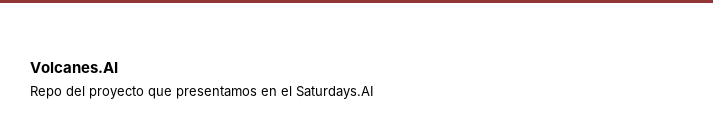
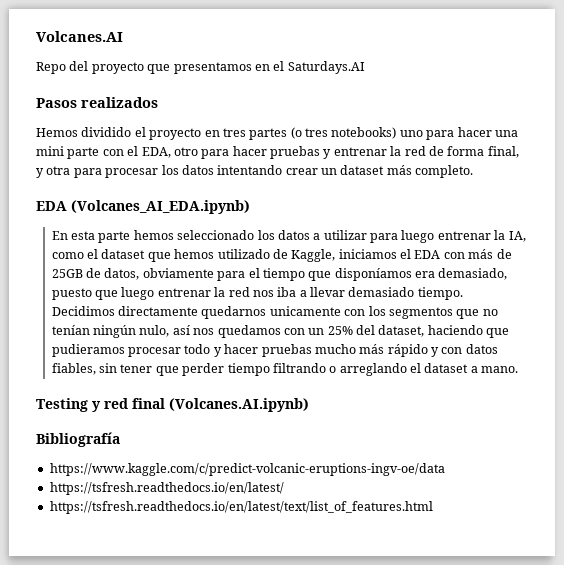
+ Pasos realizados
+ Hemos dividido el proyecto en tres partes (o tres notebooks) uno para hacer una mini parte con el EDA, otro para hacer pruebas y entrenar la red de forma final, y otra para procesar los datos intentando crear un dataset más completo.
+ EDA (Volcanes_AI_EDA.ipynb)
+ En esta parte hemos seleccionado los datos a utilizar para luego entrenar la IA, como el dataset que hemos utilizado de Kaggle, iniciamos el EDA con más de 25GB de datos, obviamente para el tiempo que disponíamos era demasiado, puesto que luego entrenar la red nos iba a llevar demasiado tiempo. Decidimos directamente quedarnos unicamente con los segmentos que no tenían ningún nulo, así nos quedamos con un 25% del dataset, haciendo que pudieramos procesar todo y hacer pruebas mucho más rápido y con datos fiables, sin tener que perder tiempo filtrando o arreglando el dataset a mano.
+ Testing y red final (Volcanes.AI.ipynb)
+ Bibliografía
+ https://www.kaggle.com/c/predict-volcanic-eruptions-ingv-oe/data
+ https://tsfresh.readthedocs.io/en/latest/
+ https://tsfresh.readthedocs.io/en/latest/text/list_of_features.html

